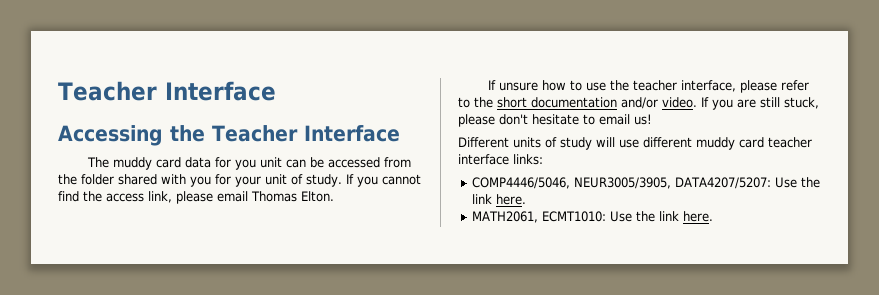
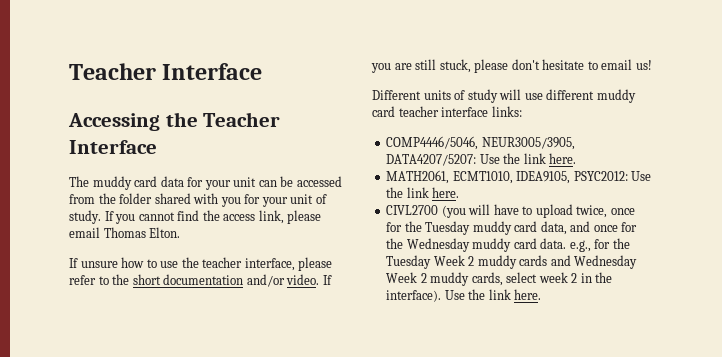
- The muddy card data for you unit can be accessed from the folder shared with you for your unit of study.
+ The muddy card data for your unit can be accessed from the folder shared with you for your unit of study.
- MATH2061, ECMT1010: Use the link here.
+ MATH2061, ECMT1010, IDEA9105, PSYC2012: Use the link here.
+ CIVL2700 (you will have to upload twice, once for the Tuesday muddy card data, and once for the Wednesday muddy card data. e.g., for the Tuesday Week 2 muddy cards and Wednesday Week 2 muddy cards, select week 2 in the interface). Use the link here.

